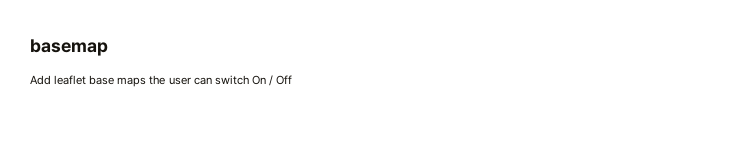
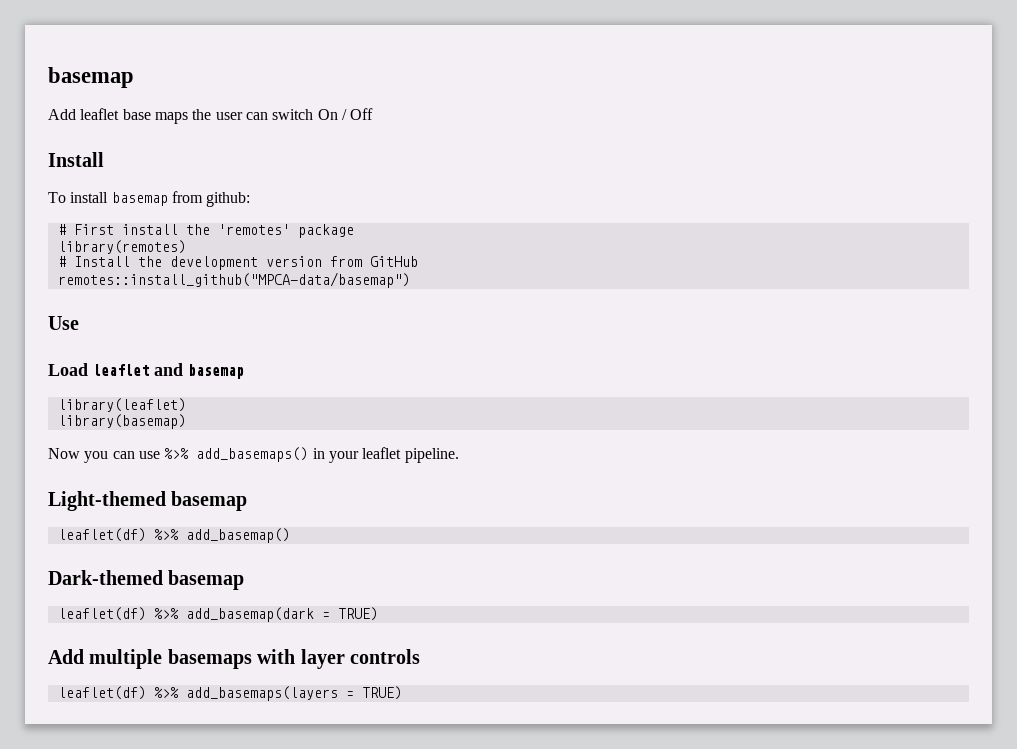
  Add leaflet base maps the user can switch On / Off
+ Install
+ To install basemap from github:
+ # First install the 'remotes' package
+ library(remotes)
+ # Install the development version from GitHub
+ remotes::install_github("MPCA-data/basemap")
+ Use
+ Load leaflet and basemap
+ library(leaflet)
+ library(basemap)
+ Now you can use %>% add_basemaps() in your leaflet pipeline.
+ Light-themed basemap
+ leaflet(df) %>% add_basemap()
+ Dark-themed basemap
+ leaflet(df) %>% add_basemap(dark = TRUE)
+ Add multiple basemaps with layer controls
+ leaflet(df) %>% add_basemaps(layers = TRUE)

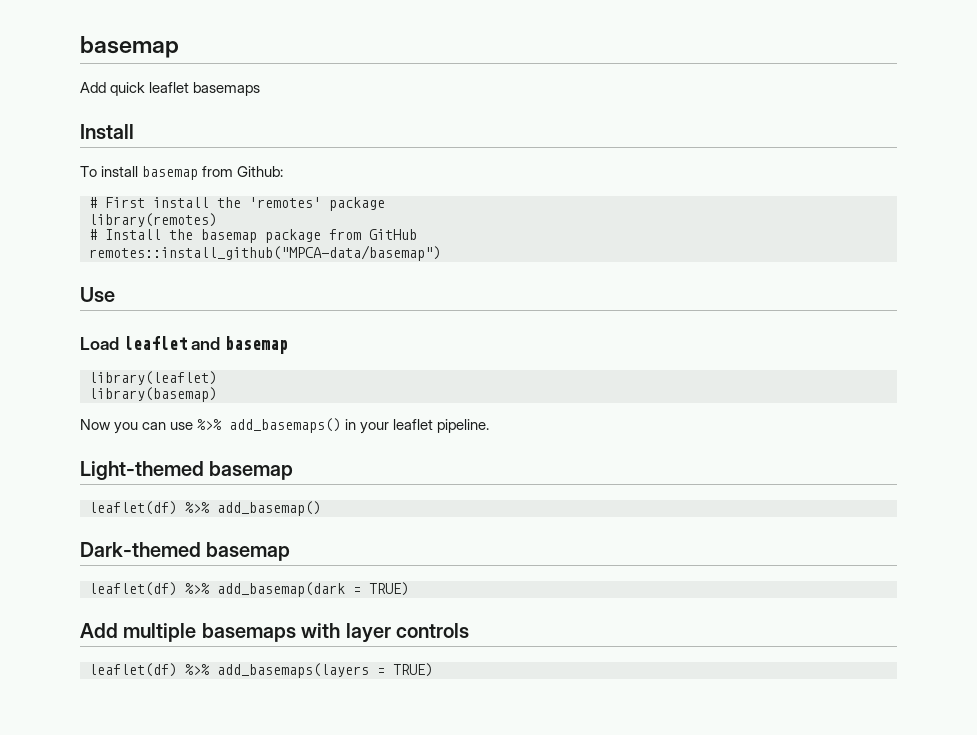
- Add leaflet base maps the user can switch On / Off
+ Add quick leaflet basemaps
- To install basemap from github:
+ To install basemap from Github:
- # Install the development version from GitHub
+ # Install the basemap package from GitHub

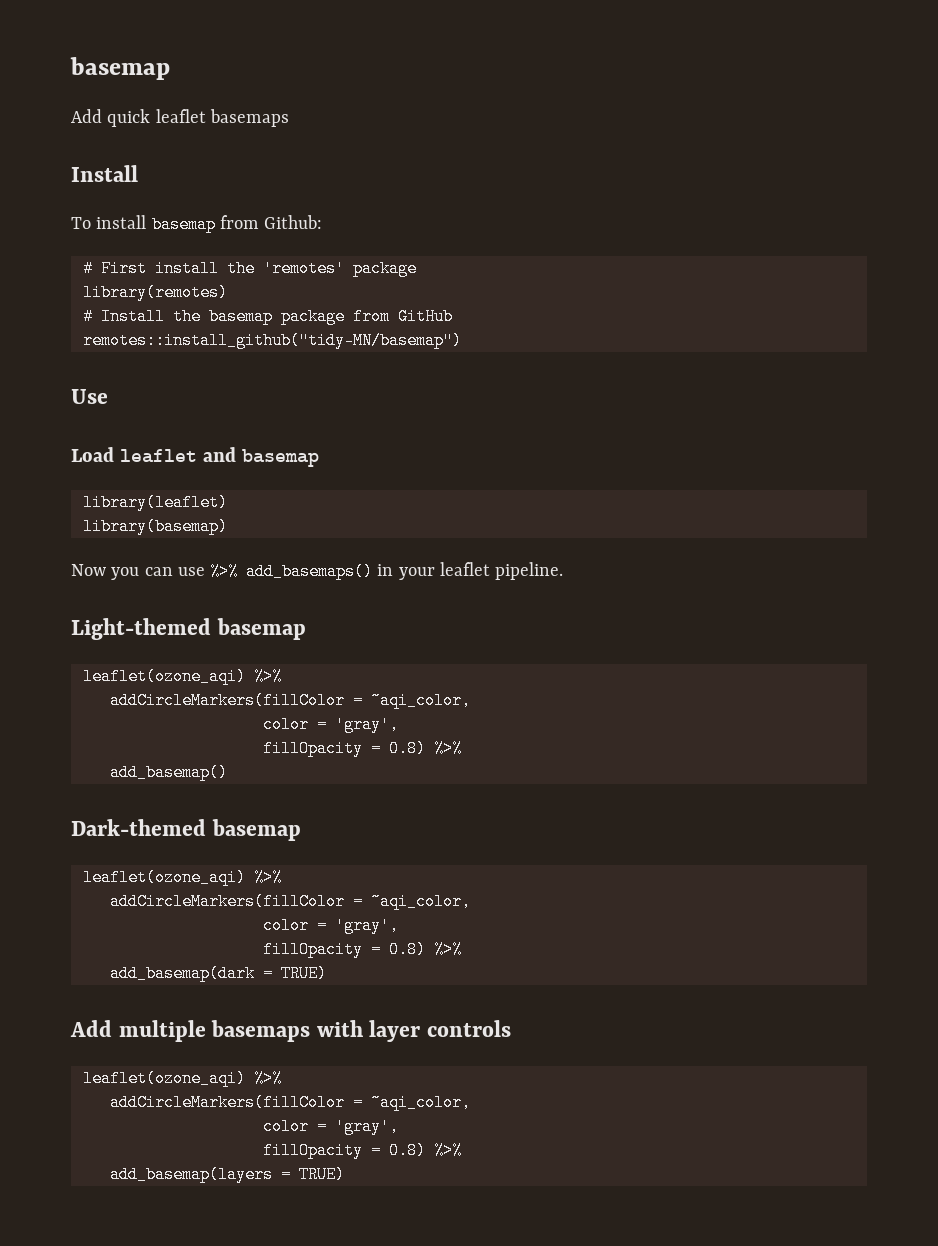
- remotes::install_github("MPCA-data/basemap")
+ remotes::install_github("tidy-MN/basemap")
  Light-themed basemap
- leaflet(df) %>% add_basemap()
+ leaflet(ozone_aqi) %>%
+ addCircleMarkers(fillColor = ~aqi_color,
+ color = 'gray',
+ fillOpacity = 0.8) %>%
+ add_basemap()
  Dark-themed basemap
- leaflet(df) %>% add_basemap(dark = TRUE)
+ leaflet(ozone_aqi) %>%
+ addCircleMarkers(fillColor = ~aqi_color,
+ color = 'gray',
+ fillOpacity = 0.8) %>%
+ add_basemap(dark = TRUE)
  Add multiple basemaps with layer controls
- leaflet(df) %>% add_basemaps(layers = TRUE)
+ leaflet(ozone_aqi) %>%
+ addCircleMarkers(fillColor = ~aqi_color,
+ color = 'gray',
+ fillOpacity = 0.8) %>%
+ add_basemap(layers = TRUE)

